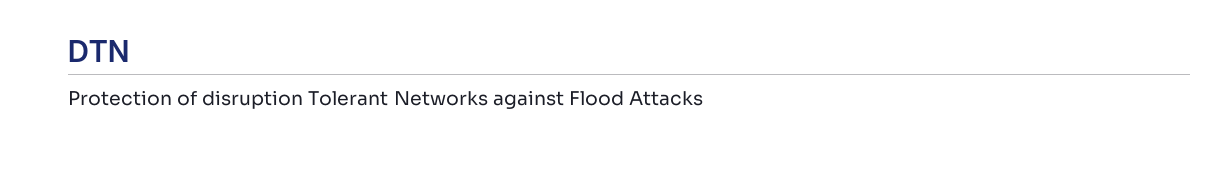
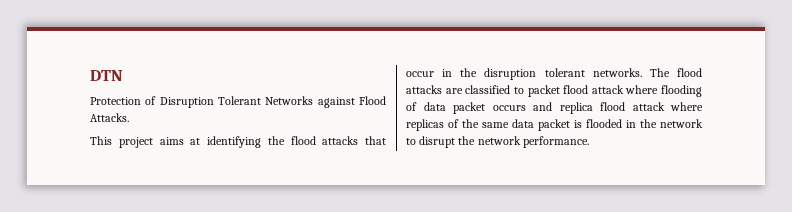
- Protection of disruption Tolerant Networks against Flood Attacks
+ Protection of Disruption Tolerant Networks against Flood Attacks.
+ This project aims at identifying the flood attacks that occur in the disruption tolerant networks. The flood attacks are classified to packet flood attack where flooding of data packet occurs and replica flood attack where replicas of the same data packet is flooded in the network to disrupt the network performance.

